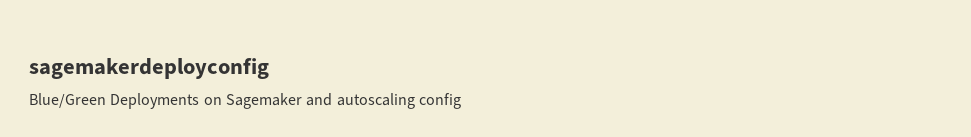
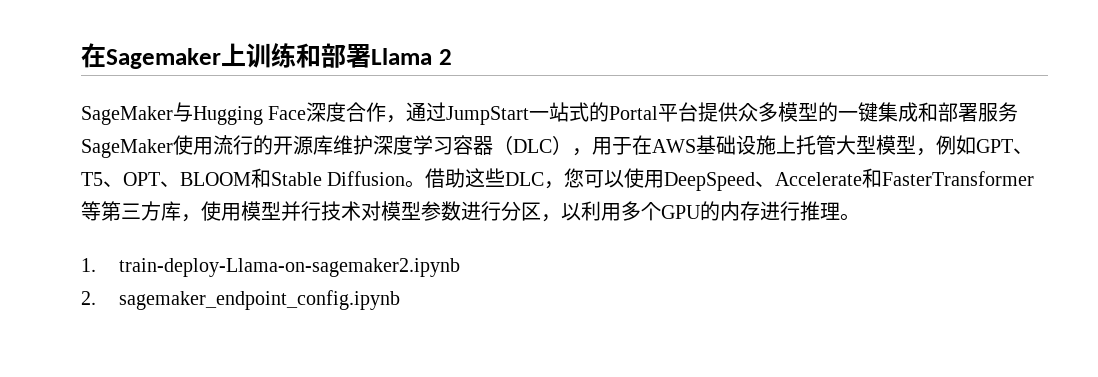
- sagemakerdeployconfig
- Blue/Green Deployments on Sagemaker and autoscaling config
+ 在Sagemaker上训练和部署Llama 2
+ SageMaker与Hugging Face深度合作，通过JumpStart一站式的Portal平台提供众多模型的一键集成和部署服务SageMaker使用流行的开源库维护深度学习容器（DLC），用于在AWS基础设施上托管大型模型，例如GPT、T5、OPT、BLOOM和Stable Diffusion。借助这些DLC，您可以使用DeepSpeed、Accelerate和FasterTransformer等第三方库，使用模型并行技术对模型参数进行分区，以利用多个GPU的内存进行推理。
+ 1. train-deploy-Llama-on-sagemaker2.ipynb
+ 2. sagemaker_endpoint_config.ipynb

